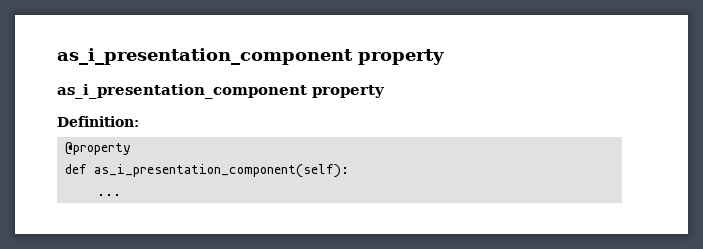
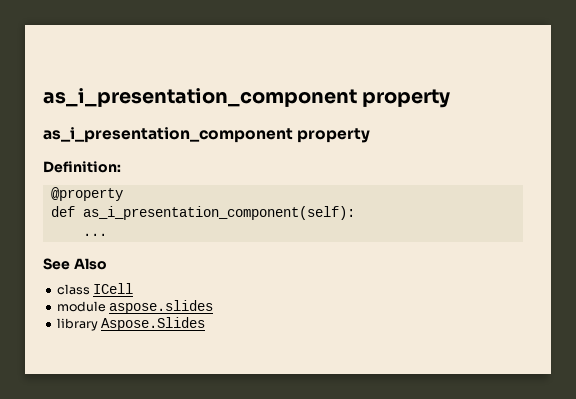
+ See Also
+ class ICell
+ module aspose.slides
+ library Aspose.Slides

